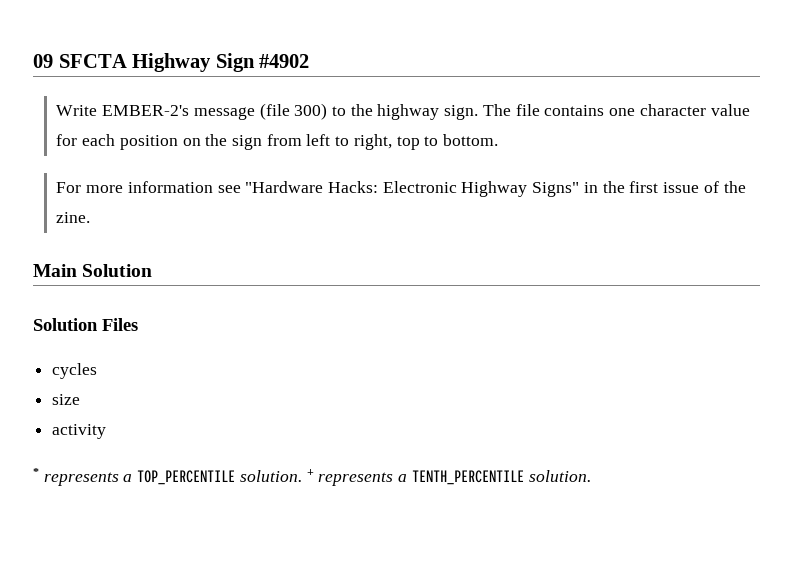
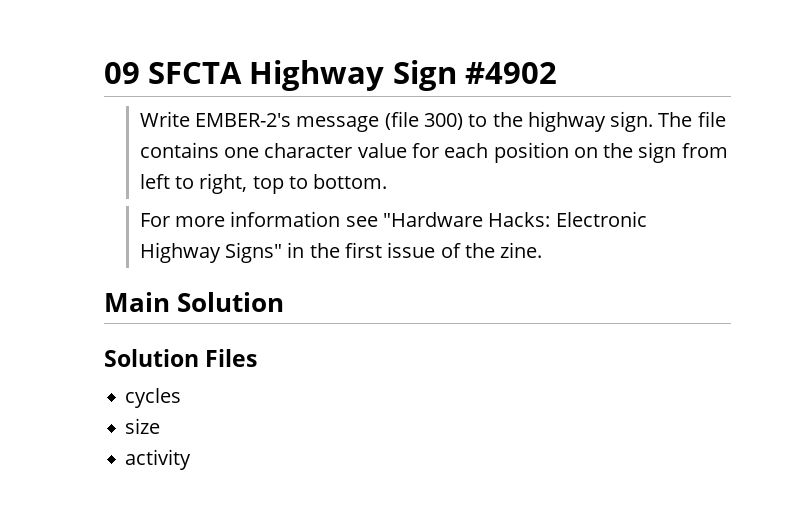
- * represents a TOP_PERCENTILE solution. + represents a TENTH_PERCENTILE solution.

